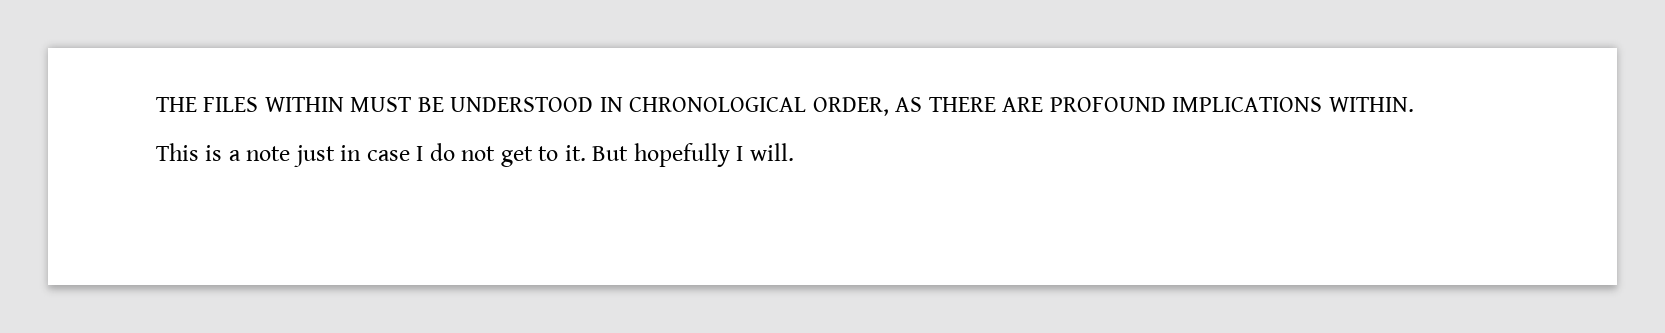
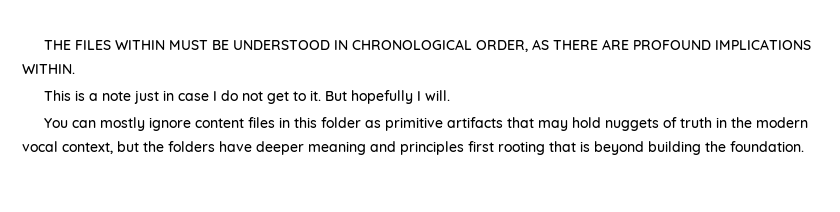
+ You can mostly ignore content files in this folder as primitive artifacts that may hold nuggets of truth in the modern vocal context, but the folders have deeper meaning and principles first rooting that is beyond building the foundation.

